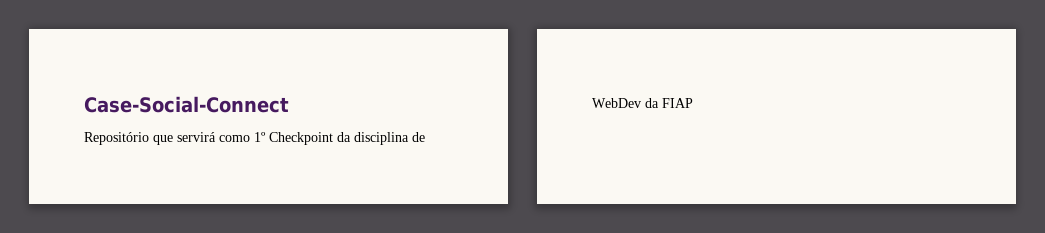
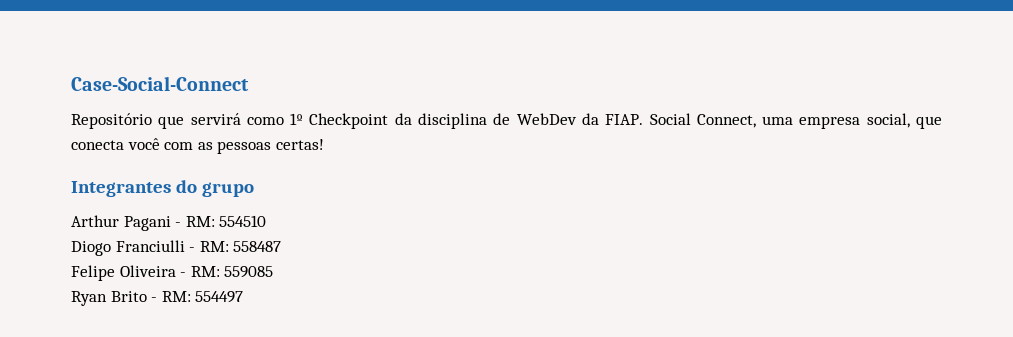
- Repositório que servirá como 1º Checkpoint da disciplina de WebDev da FIAP
+ Repositório que servirá como 1º Checkpoint da disciplina de WebDev da FIAP. Social Connect, uma empresa social, que conecta você com as pessoas certas!
+ Integrantes do grupo
+ Arthur Pagani - RM: 554510
+ Diogo Franciulli - RM: 558487
+ Felipe Oliveira - RM: 559085
+ Ryan Brito - RM: 554497

